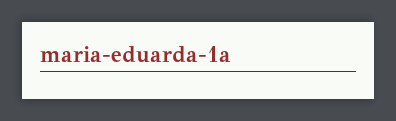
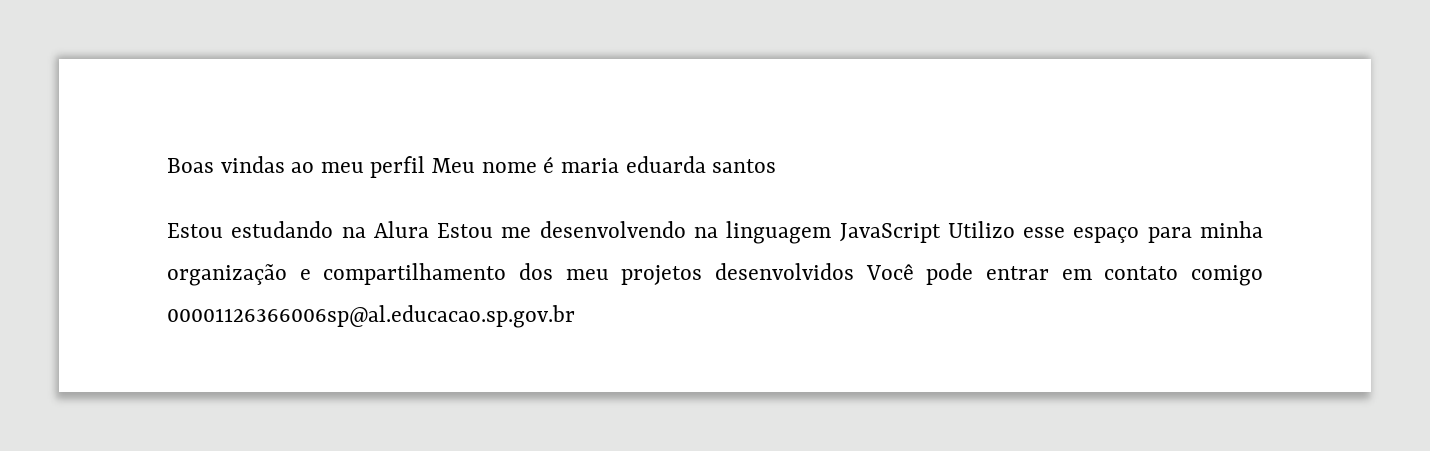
- maria-eduarda-1a
+ Boas vindas ao meu perfil Meu nome é maria eduarda santos
+ Estou estudando na Alura Estou me desenvolvendo na linguagem JavaScript Utilizo esse espaço para minha organização e compartilhamento dos meu projetos desenvolvidos Você pode entrar em contato comigo 00001126366006sp@al.educacao.sp.gov.br

